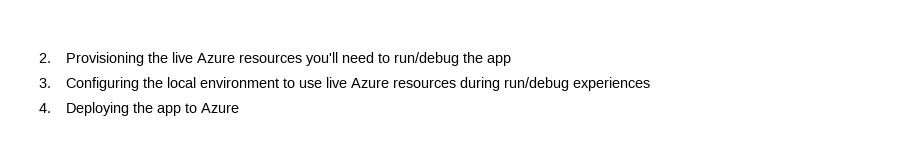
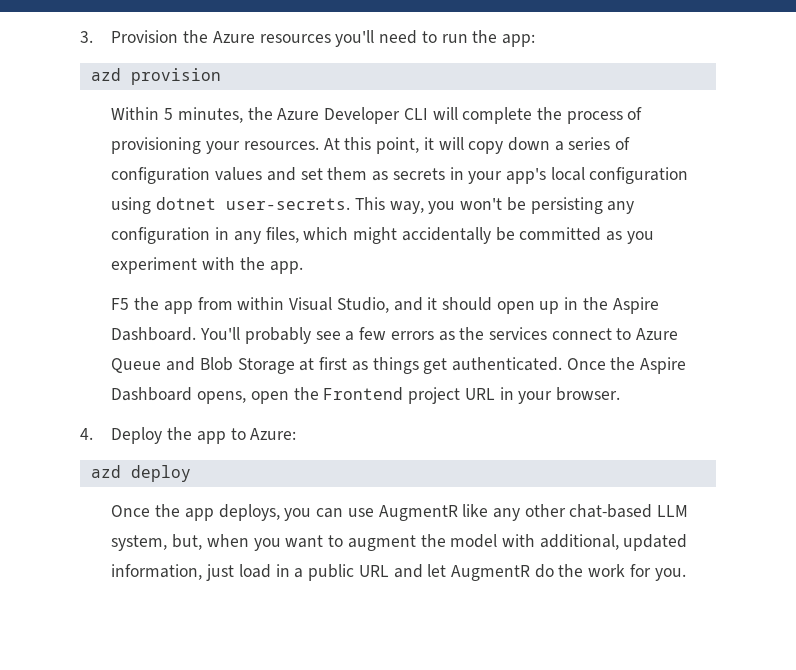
- 2. Provisioning the live Azure resources you'll need to run/debug the app
- 3. Configuring the local environment to use live Azure resources during run/debug experiences
- 4. Deploying the app to Azure
+ 3. Provision the Azure resources you'll need to run the app:
+ azd provision
+ Within 5 minutes, the Azure Developer CLI will complete the process of provisioning your resources. At this point, it will copy down a series of configuration values and set them as secrets in your app's local configuration using dotnet user-secrets. This way, you won't be persisting any configuration in any files, which might accidentally be committed as you experiment with the app.
+ F5 the app from within Visual Studio, and it should open up in the Aspire Dashboard. You'll probably see a few errors as the services connect to Azure Queue and Blob Storage at first as things get authenticated. Once the Aspire Dashboard opens, open the Frontend project URL in your browser.
+ 4. Deploy the app to Azure:
+ azd deploy
+ Once the app deploys, you can use AugmentR like any other chat-based LLM system, but, when you want to augment the model with additional, updated information, just load in a public URL and let AugmentR do the work for you.

